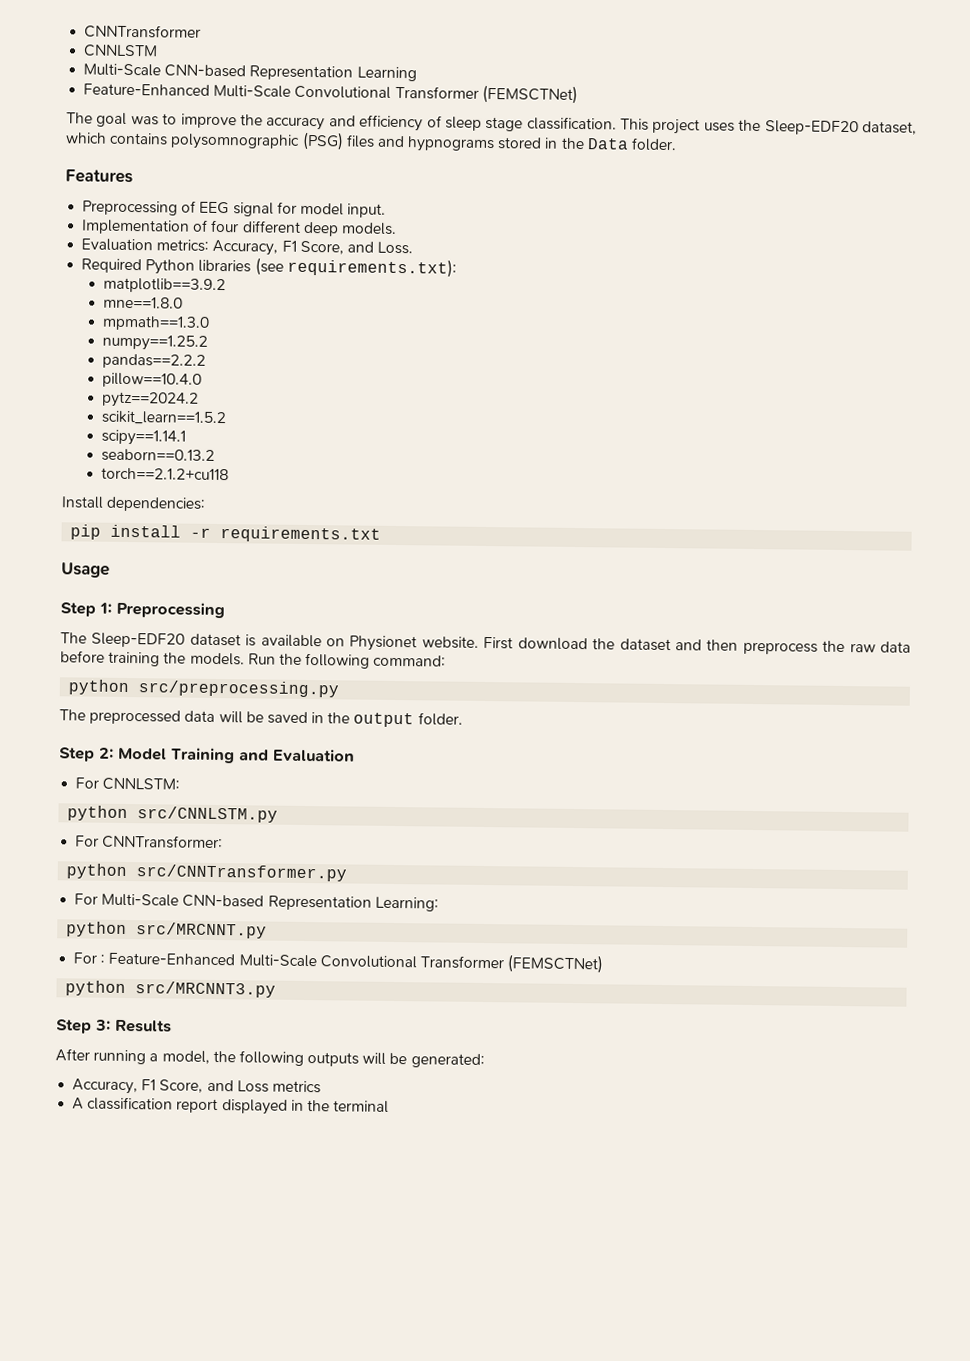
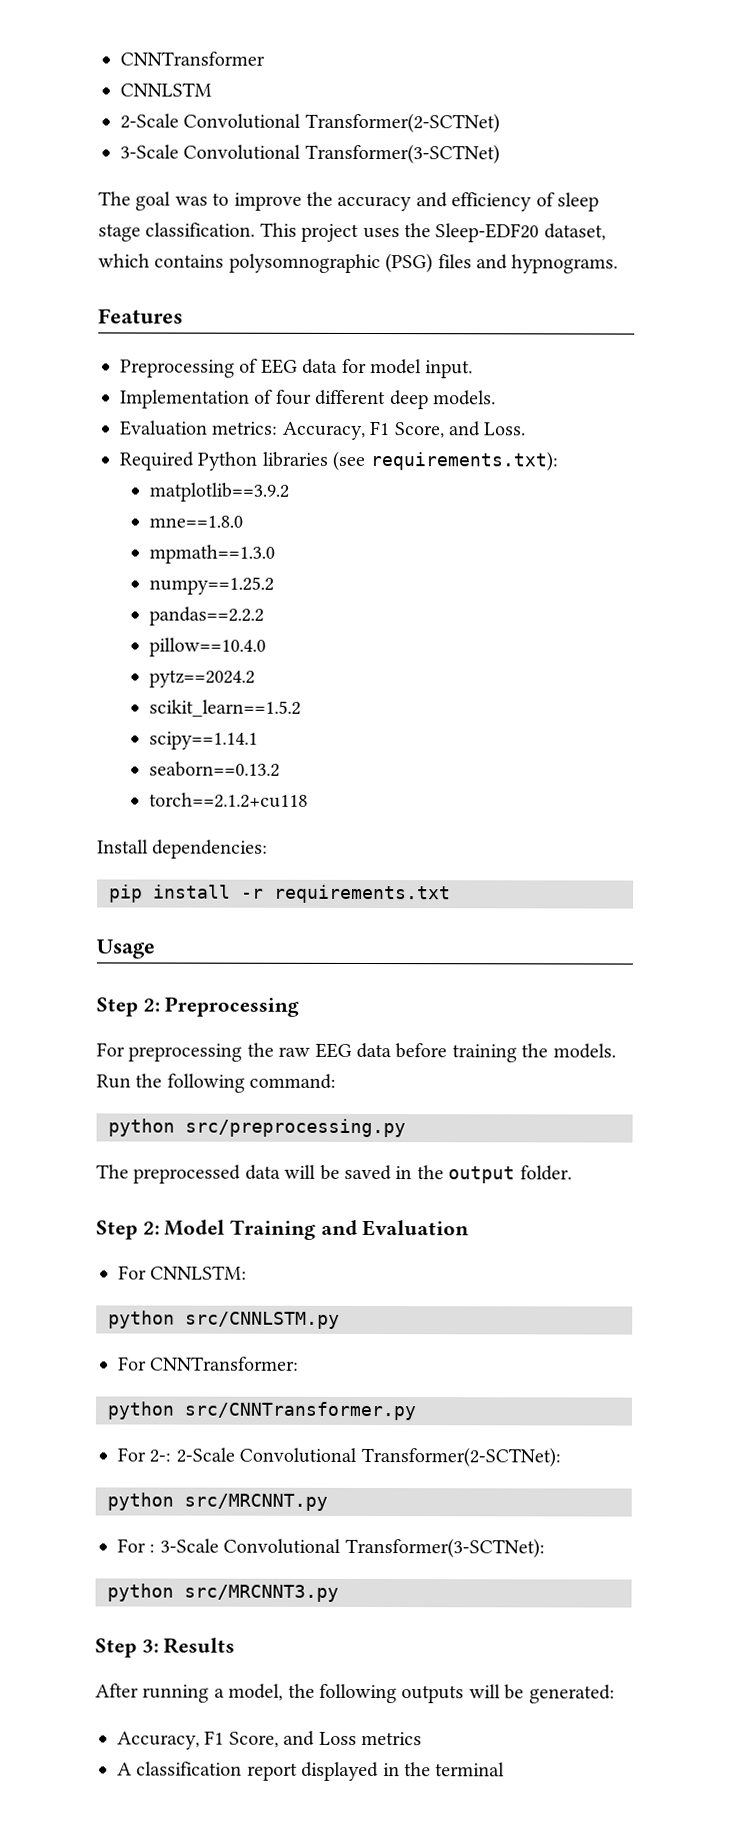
- Multi-Scale CNN-based Representation Learning
- Feature-Enhanced Multi-Scale Convolutional Transformer (FEMSCTNet)
+ 2-Scale Convolutional Transformer(2-SCTNet)
+ 3-Scale Convolutional Transformer(3-SCTNet)
- This project uses the Sleep-EDF20 dataset, which contains polysomnographic (PSG) files and hypnograms stored in the Data folder.
+ This project uses the Sleep-EDF20 dataset, which contains polysomnographic (PSG) files and hypnograms.
- Preprocessing of EEG signal for model input.
+ Preprocessing of EEG data for model input.
- Step 1: Preprocessing
+ Step 2: Preprocessing
- The Sleep-EDF20 dataset is available on Physionet website. First download the dataset and then preprocess the raw data before training the models.
+ For preprocessing the raw EEG data before training the models.
- For Multi-Scale CNN-based Representation Learning:
+ For 2-: 2-Scale Convolutional Transformer(2-SCTNet):
- For : Feature-Enhanced Multi-Scale Convolutional Transformer (FEMSCTNet)
+ For : 3-Scale Convolutional Transformer(3-SCTNet):

